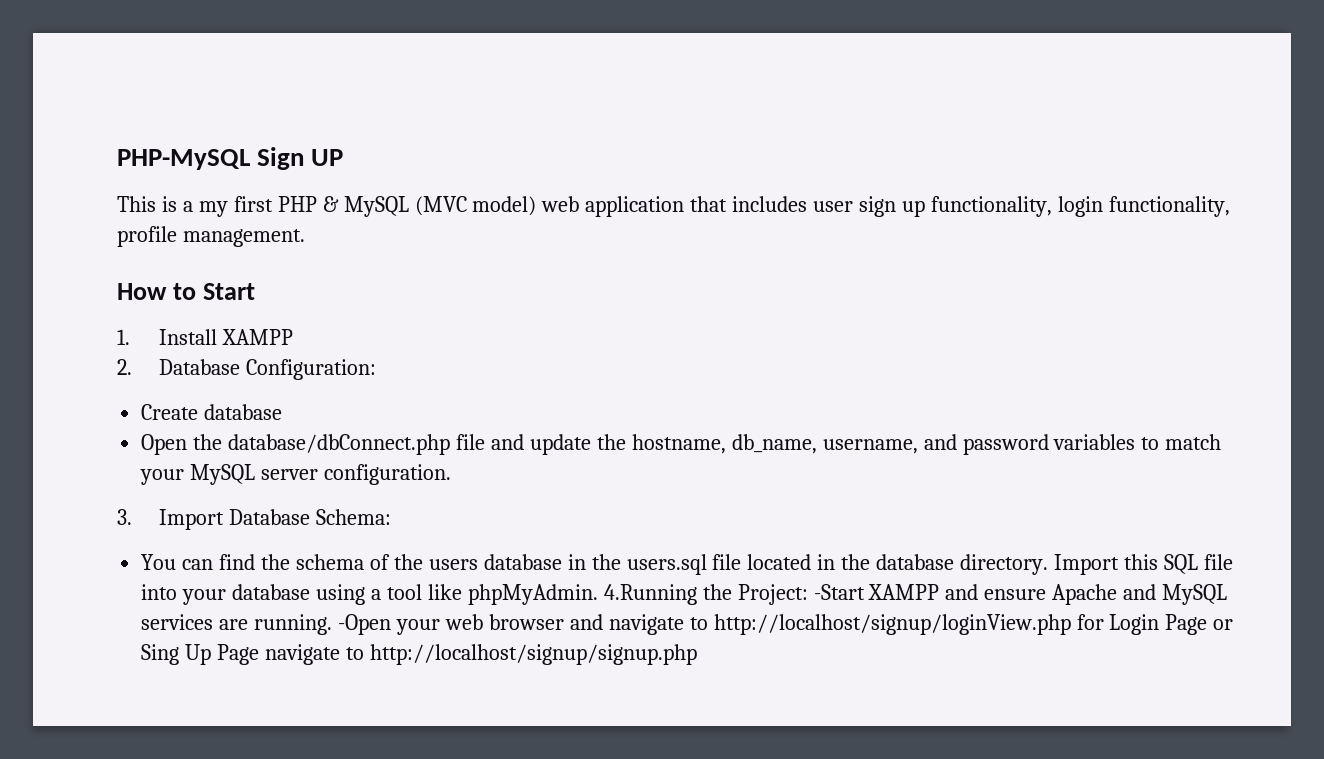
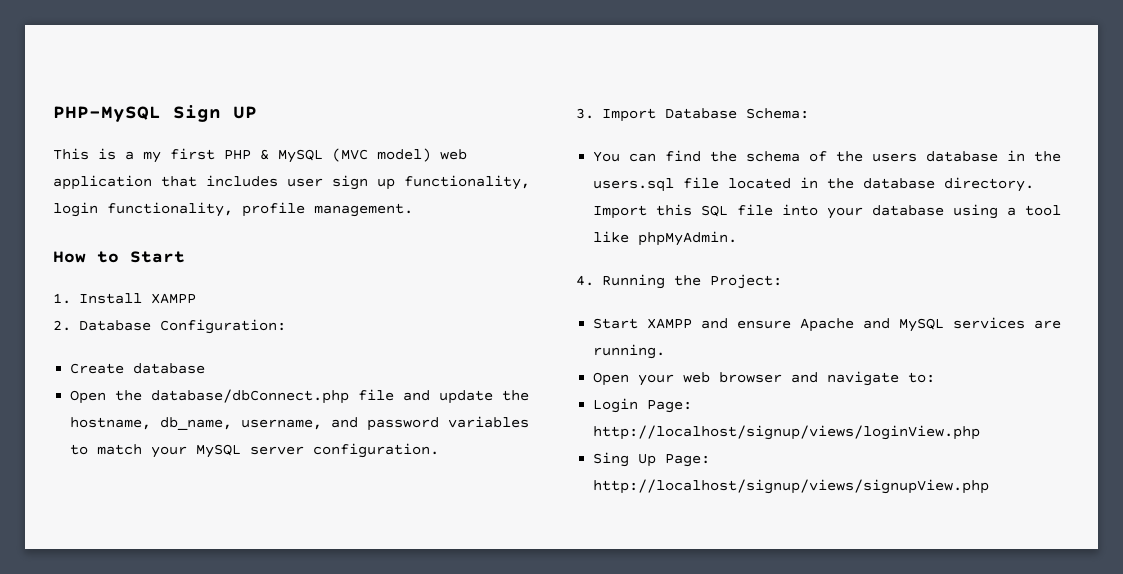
- Import this SQL file into your database using a tool like phpMyAdmin. 4.Running the Project: -Start XAMPP and ensure Apache and MySQL services are running. -Open your web browser and navigate to http://localhost/signup/loginView.php for Login Page or Sing Up Page navigate to http://localhost/signup/signup.php
+ Import this SQL file into your database using a tool like phpMyAdmin.
+ 4. Running the Project:
+ Start XAMPP and ensure Apache and MySQL services are running.
+ Open your web browser and navigate to:
+ Login Page: http://localhost/signup/views/loginView.php
+ Sing Up Page: http://localhost/signup/views/signupView.php

